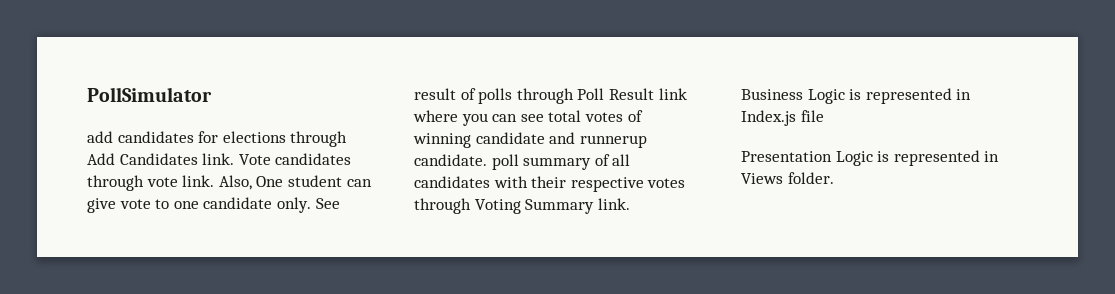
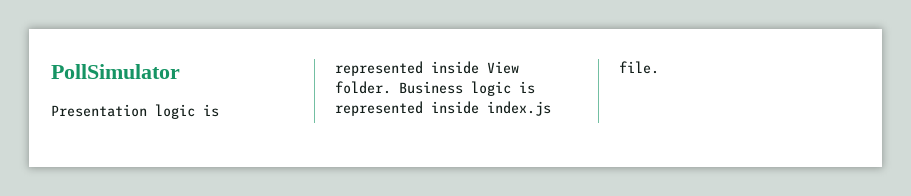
- add candidates for elections through Add Candidates link. Vote candidates through vote link. Also, One student can give vote to one candidate only. See result of polls through Poll Result link where you can see total votes of winning candidate and runnerup candidate. poll summary of all candidates with their respective votes through Voting Summary link.
- Business Logic is represented in Index.js file
- Presentation Logic is represented in Views folder.
+ Presentation logic is represented inside View folder. Business logic is represented inside index.js file.

